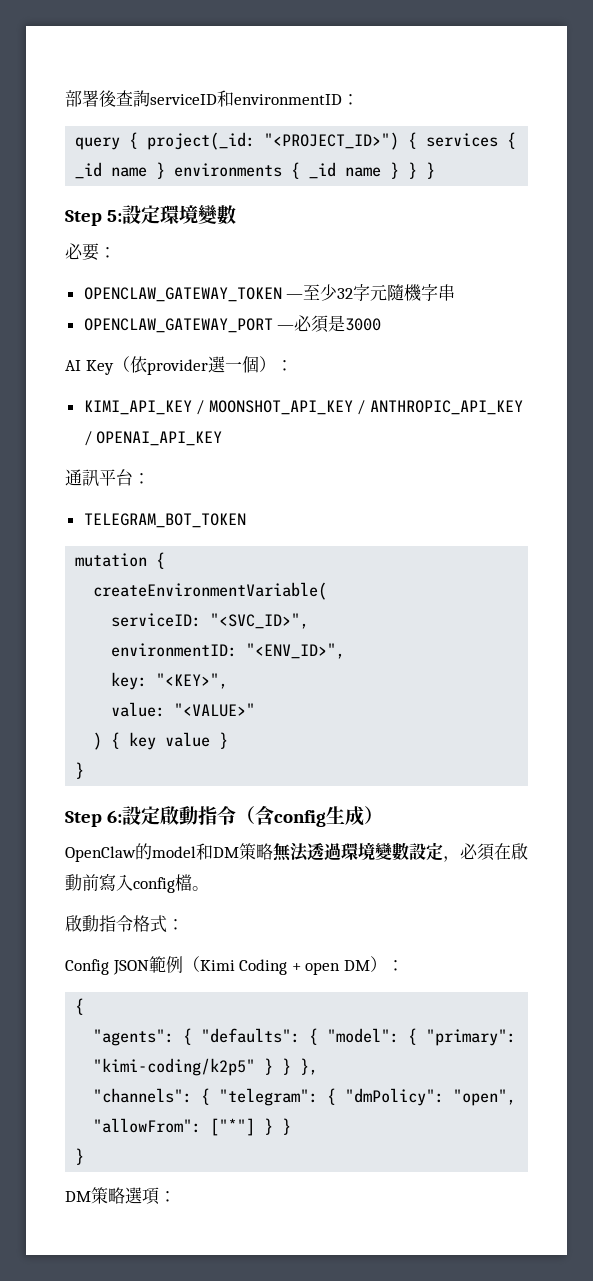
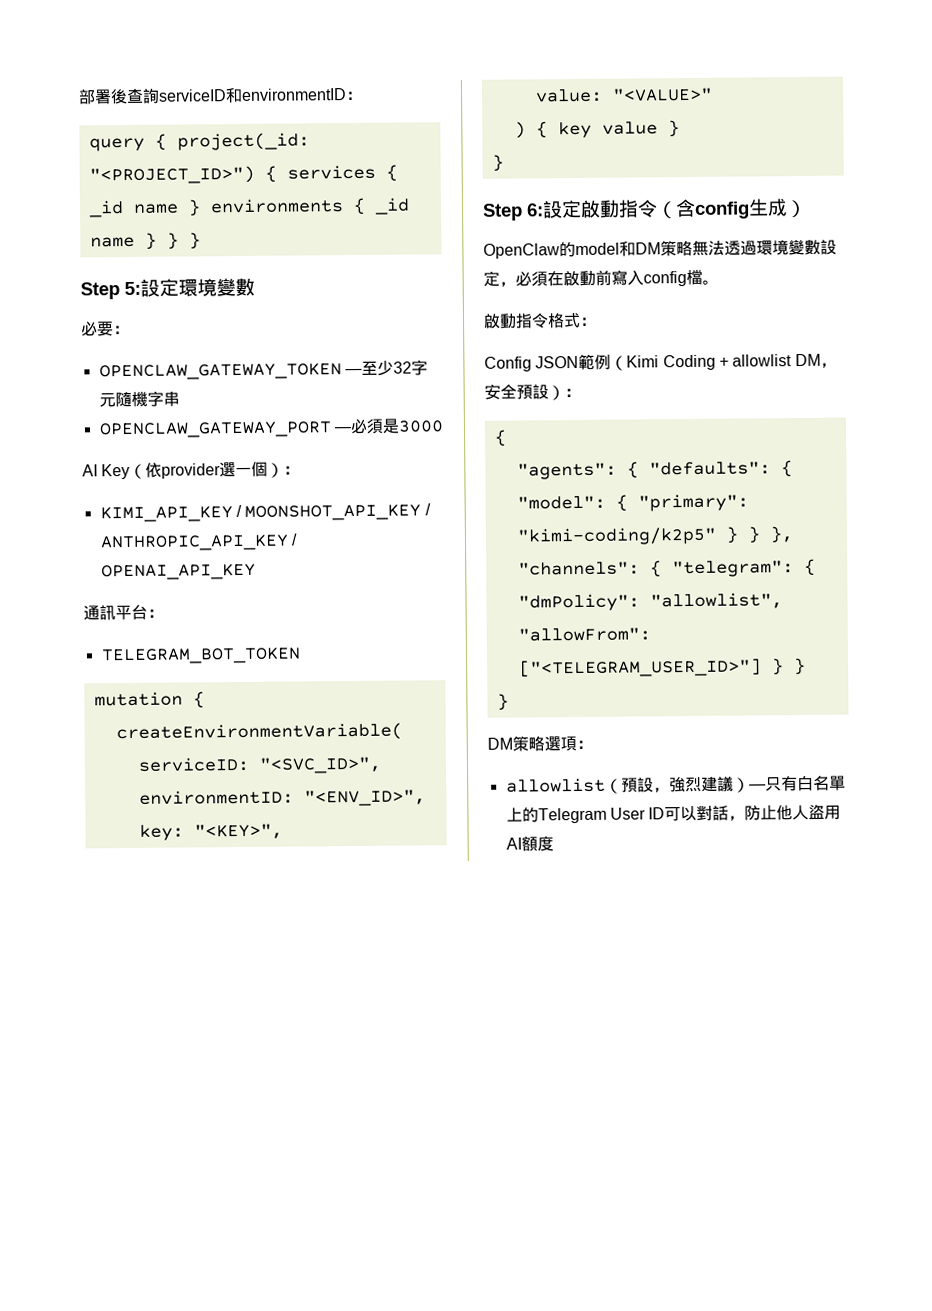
- Config JSON範例（Kimi Coding + open DM）：
+ Config JSON範例（Kimi Coding + allowlist DM，安全預設）：
- "channels": { "telegram": { "dmPolicy": "open", "allowFrom": ["*"] } }
+ "channels": { "telegram": { "dmPolicy": "allowlist", "allowFrom": ["<TELEGRAM_USER_ID>"] } }
+ allowlist（預設，強烈建議）—只有白名單上的Telegram User ID可以對話，防止他人盜用AI額度

